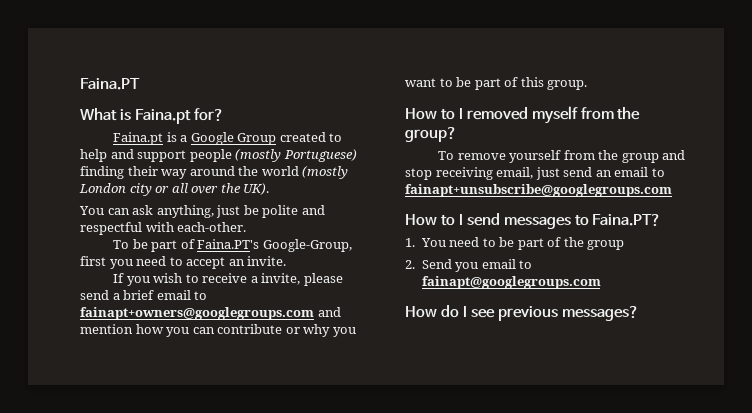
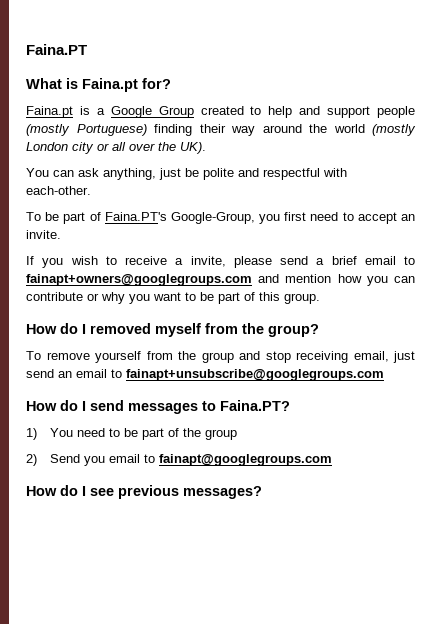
- To be part of Faina.PT's Google-Group, first you need to accept an invite.
+ To be part of Faina.PT's Google-Group, you first need to accept an invite.
- How to I removed myself from the group?
+ How do I removed myself from the group?
- How to I send messages to Faina.PT?
+ How do I send messages to Faina.PT?
- 1. You need to be part of the group
+ 1) You need to be part of the group
- 2. Send you email to fainapt@googlegroups.com
+ 2) Send you email to fainapt@googlegroups.com

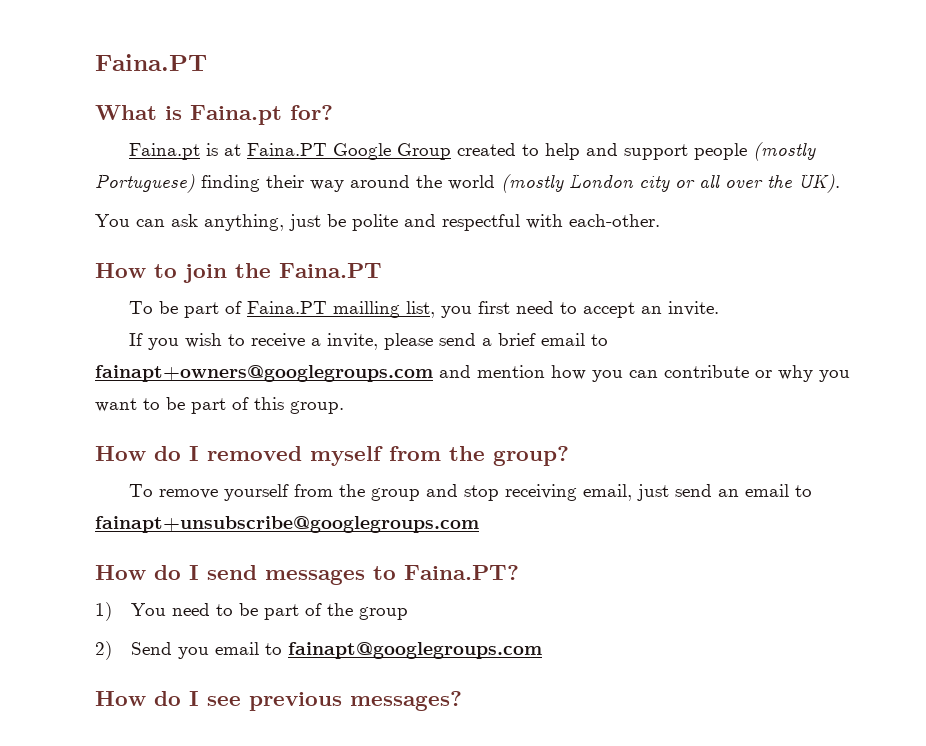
- Faina.pt is a Google Group created to help and support people (mostly Portuguese) finding their way around the world (mostly London city or all over the UK).
+ Faina.pt is at Faina.PT Google Group created to help and support people (mostly Portuguese) finding their way around the world (mostly London city or all over the UK).
+ How to join the Faina.PT
- To be part of Faina.PT's Google-Group, you first need to accept an invite.
+ To be part of Faina.PT mailling list, you first need to accept an invite.

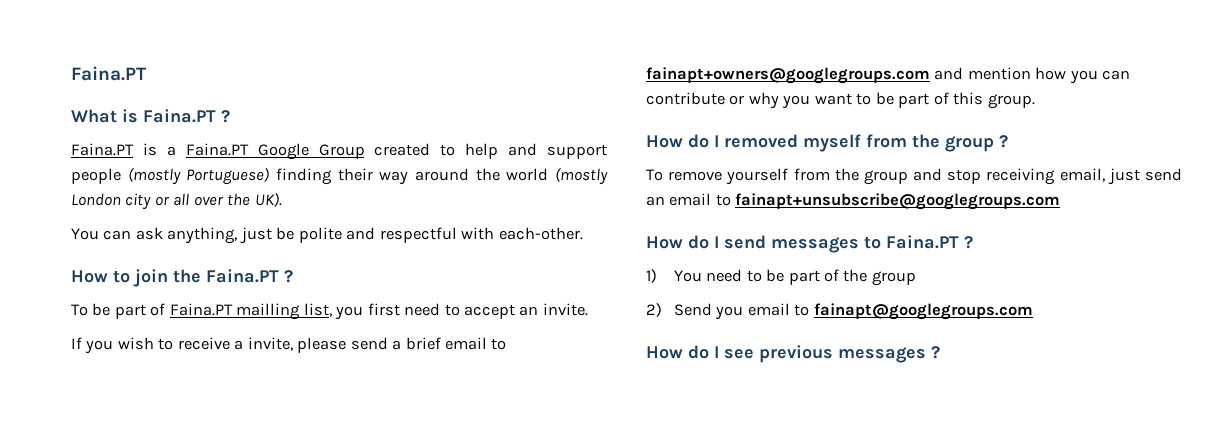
- What is Faina.pt for?
- Faina.pt is at Faina.PT Google Group created to help and support people (mostly Portuguese) finding their way around the world (mostly London city or all over the UK).
+ What is Faina.PT ?
+ Faina.PT is a Faina.PT Google Group created to help and support people (mostly Portuguese) finding their way around the world (mostly London city or all over the UK).
- How to join the Faina.PT
+ How to join the Faina.PT ?
- How do I removed myself from the group?
+ How do I removed myself from the group ?
- How do I send messages to Faina.PT?
+ How do I send messages to Faina.PT ?
- How do I see previous messages?
+ How do I see previous messages ?

